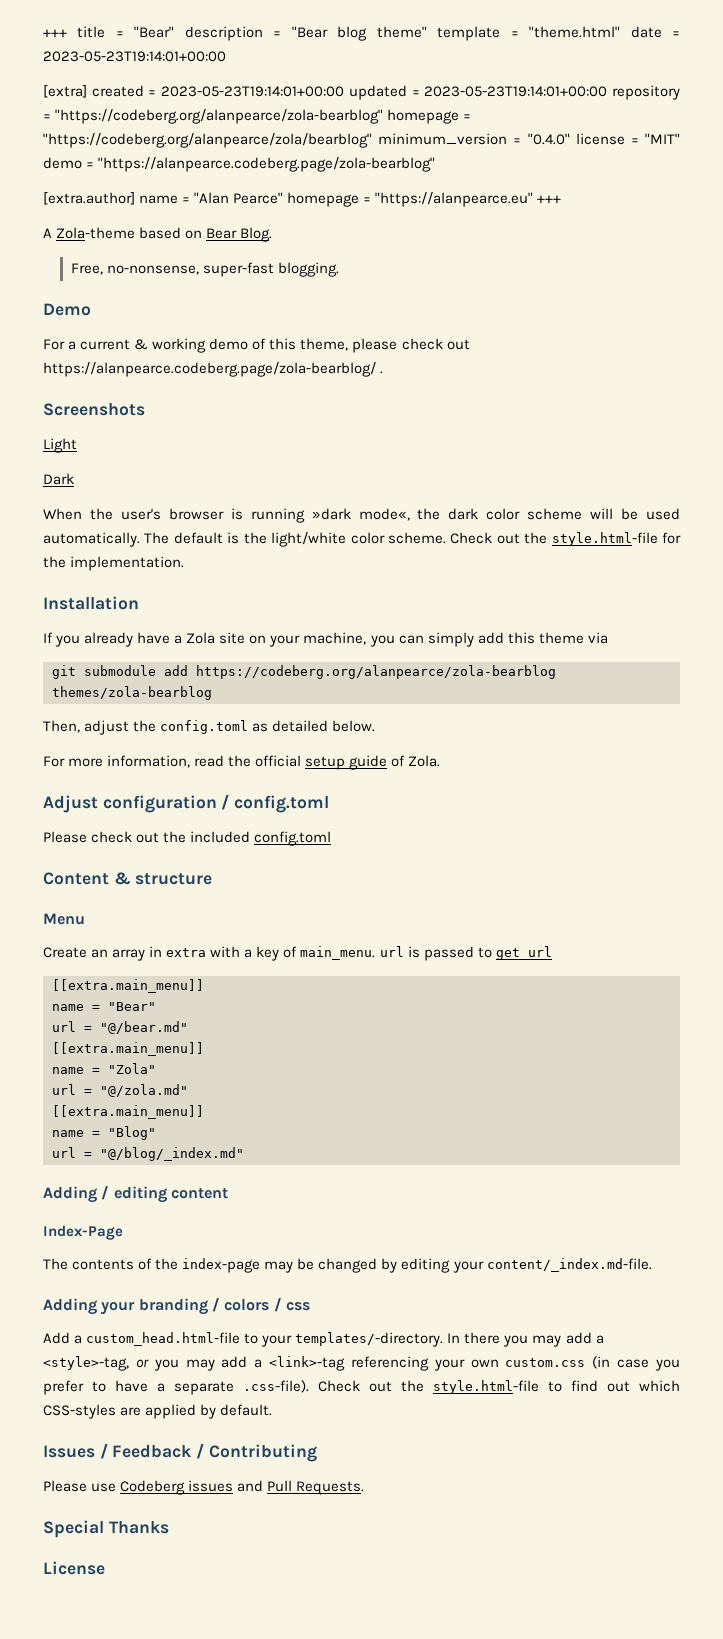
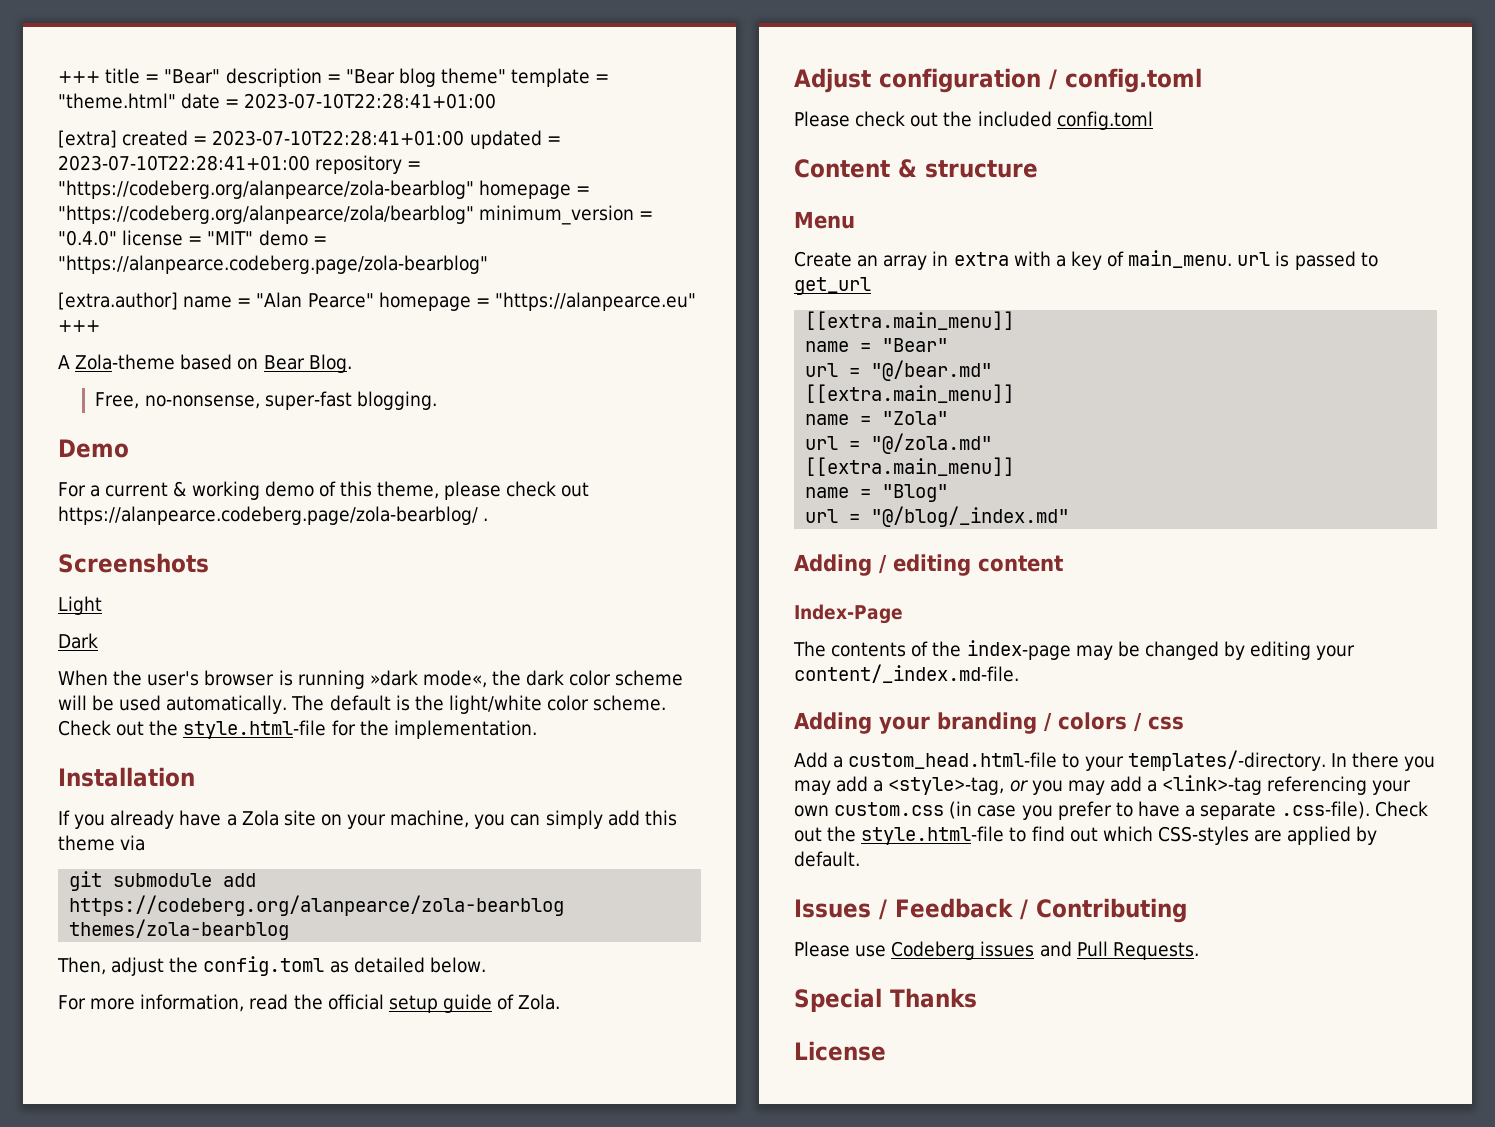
- +++ title = "Bear" description = "Bear blog theme" template = "theme.html" date = 2023-05-23T19:14:01+00:00
+ +++ title = "Bear" description = "Bear blog theme" template = "theme.html" date = 2023-07-10T22:28:41+01:00
- [extra] created = 2023-05-23T19:14:01+00:00 updated = 2023-05-23T19:14:01+00:00 repository = "https://codeberg.org/alanpearce/zola-bearblog" homepage = "https://codeberg.org/alanpearce/zola/bearblog" minimum_version = "0.4.0" license = "MIT" demo = "https://alanpearce.codeberg.page/zola-bearblog"
+ [extra] created = 2023-07-10T22:28:41+01:00 updated = 2023-07-10T22:28:41+01:00 repository = "https://codeberg.org/alanpearce/zola-bearblog" homepage = "https://codeberg.org/alanpearce/zola/bearblog" minimum_version = "0.4.0" license = "MIT" demo = "https://alanpearce.codeberg.page/zola-bearblog"

